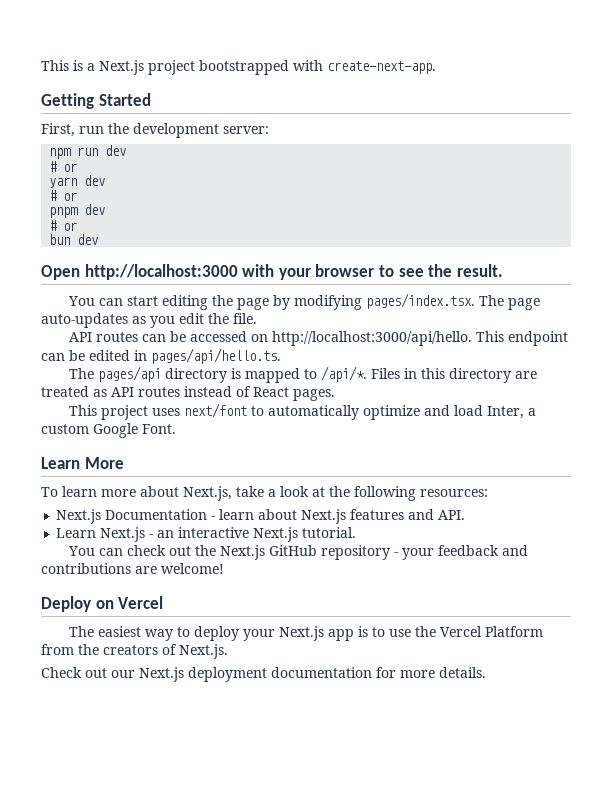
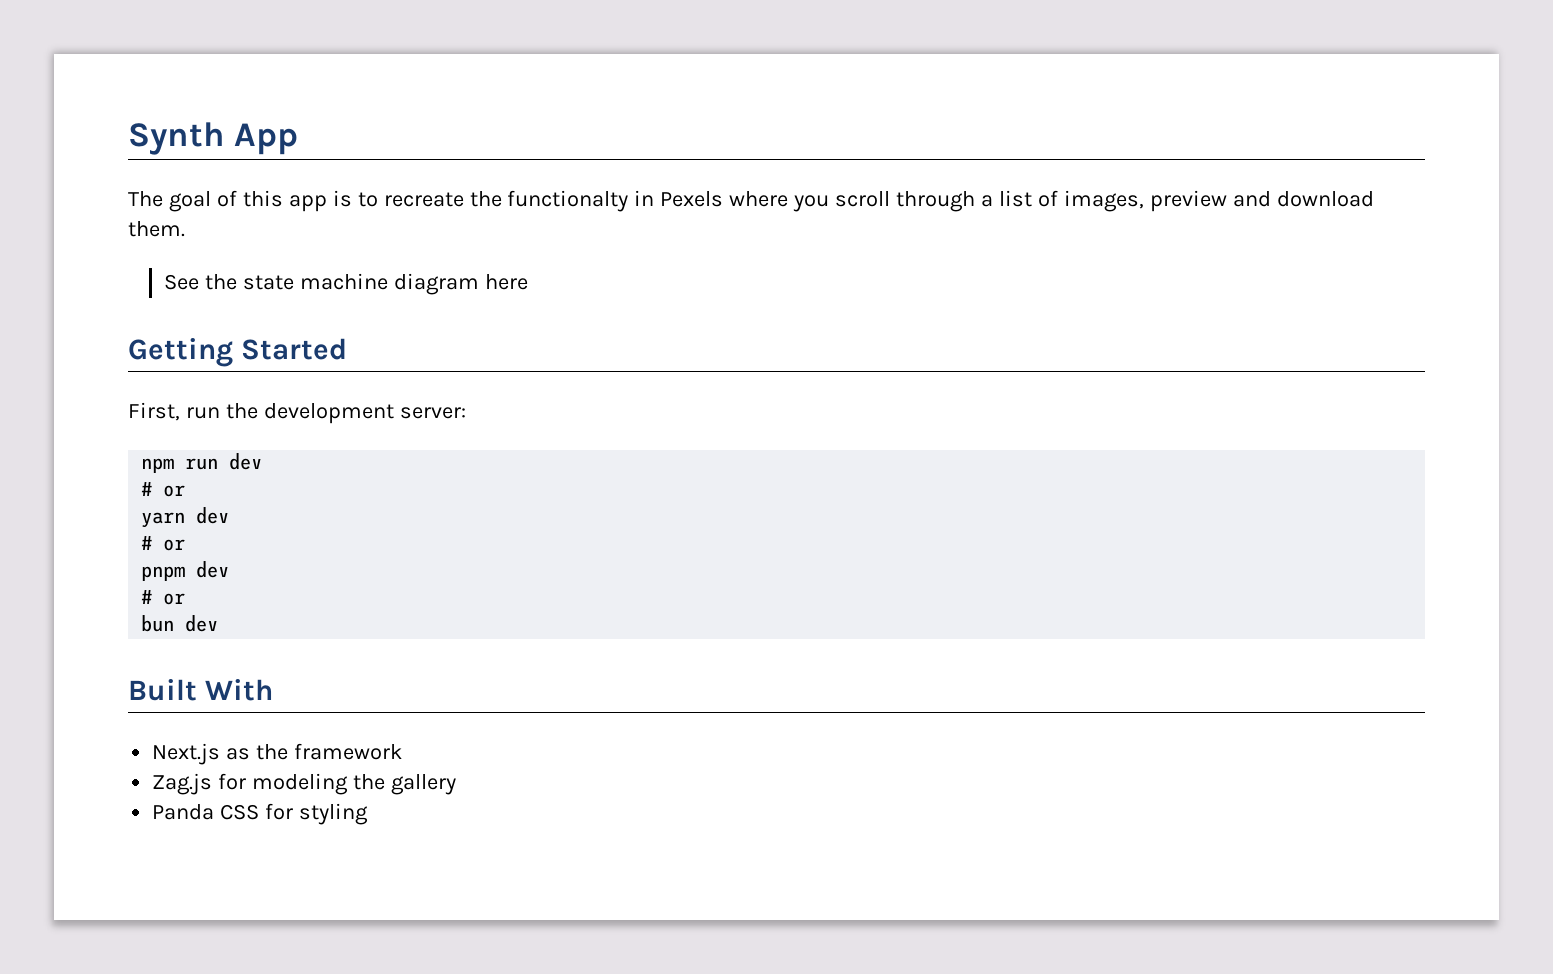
- This is a Next.js project bootstrapped with create-next-app.
+ Synth App
+ The goal of this app is to recreate the functionalty in Pexels where you scroll through a list of images, preview and download them.
+ See the state machine diagram here
- Open http://localhost:3000 with your browser to see the result.
- You can start editing the page by modifying pages/index.tsx. The page auto-updates as you edit the file.
- API routes can be accessed on http://localhost:3000/api/hello. This endpoint can be edited in pages/api/hello.ts.
- The pages/api directory is mapped to /api/*. Files in this directory are treated as API routes instead of React pages.
- This project uses next/font to automatically optimize and load Inter, a custom Google Font.
- Learn More
- To learn more about Next.js, take a look at the following resources:
- Next.js Documentation - learn about Next.js features and API.
- Learn Next.js - an interactive Next.js tutorial.
- You can check out the Next.js GitHub repository - your feedback and contributions are welcome!
- Deploy on Vercel
- The easiest way to deploy your Next.js app is to use the Vercel Platform from the creators of Next.js.
- Check out our Next.js deployment documentation for more details.
+ Built With
+ Next.js as the framework
+ Zag.js for modeling the gallery
+ Panda CSS for styling

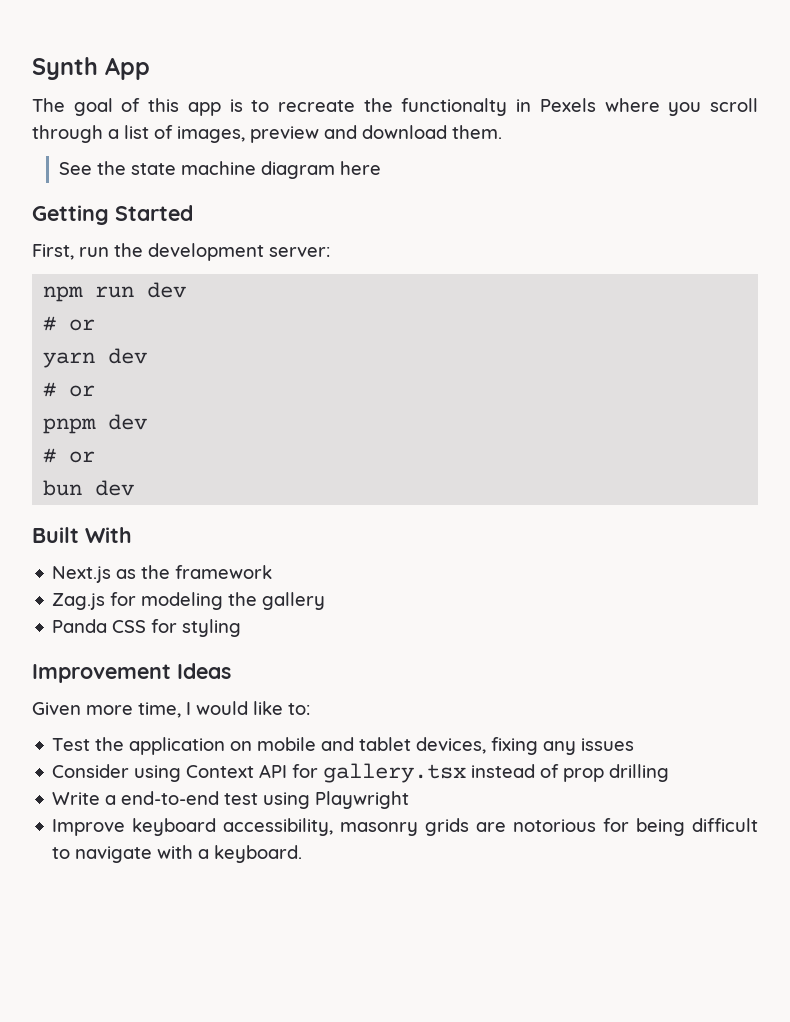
+ Improvement Ideas
+ Given more time, I would like to:
+ Test the application on mobile and tablet devices, fixing any issues
+ Consider using Context API for gallery.tsx instead of prop drilling
+ Write a end-to-end test using Playwright
+ Improve keyboard accessibility, masonry grids are notorious for being difficult to navigate with a keyboard.

